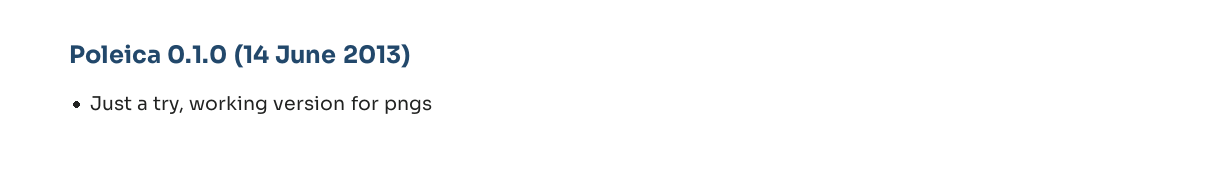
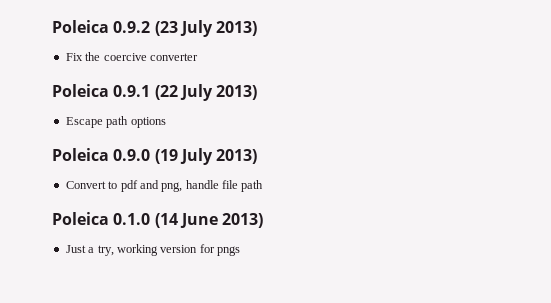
+ Poleica 0.9.2 (23 July 2013)
+ Fix the coercive converter
+ Poleica 0.9.1 (22 July 2013)
+ Escape path options
+ Poleica 0.9.0 (19 July 2013)
+ Convert to pdf and png, handle file path

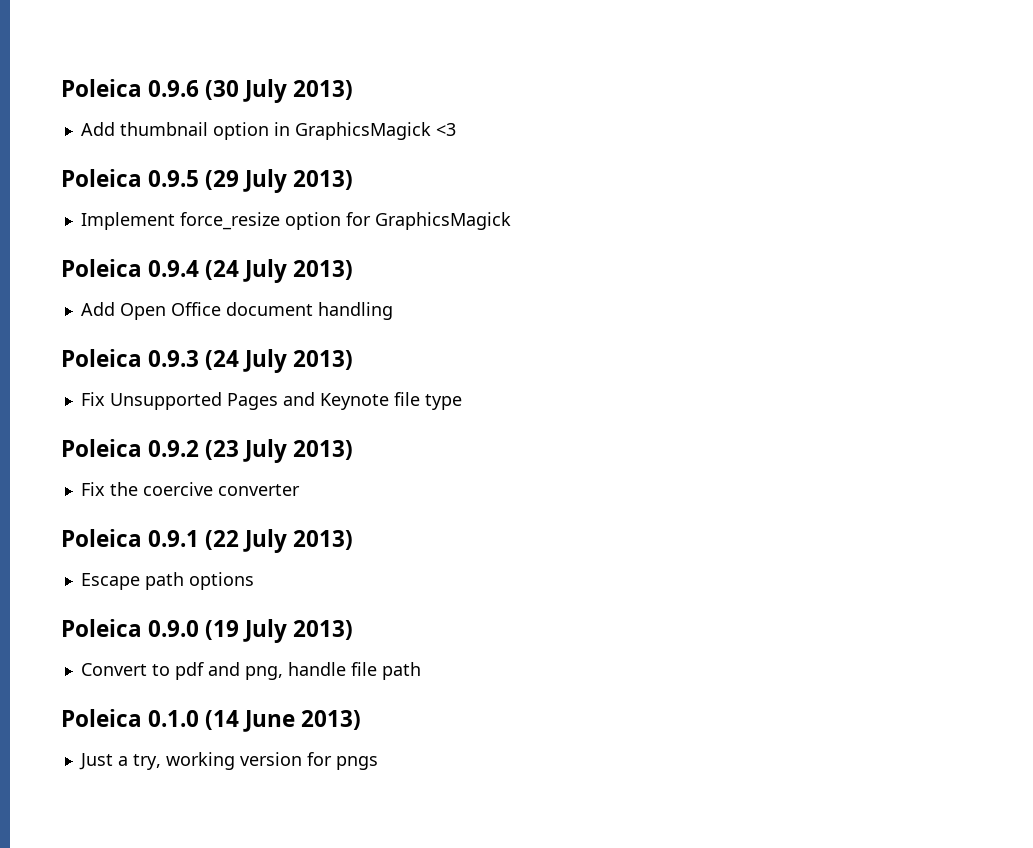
+ Poleica 0.9.6 (30 July 2013)
+ Add thumbnail option in GraphicsMagick <3
+ Poleica 0.9.5 (29 July 2013)
+ Implement force_resize option for GraphicsMagick
+ Poleica 0.9.4 (24 July 2013)
+ Add Open Office document handling
+ Poleica 0.9.3 (24 July 2013)
+ Fix Unsupported Pages and Keynote file type

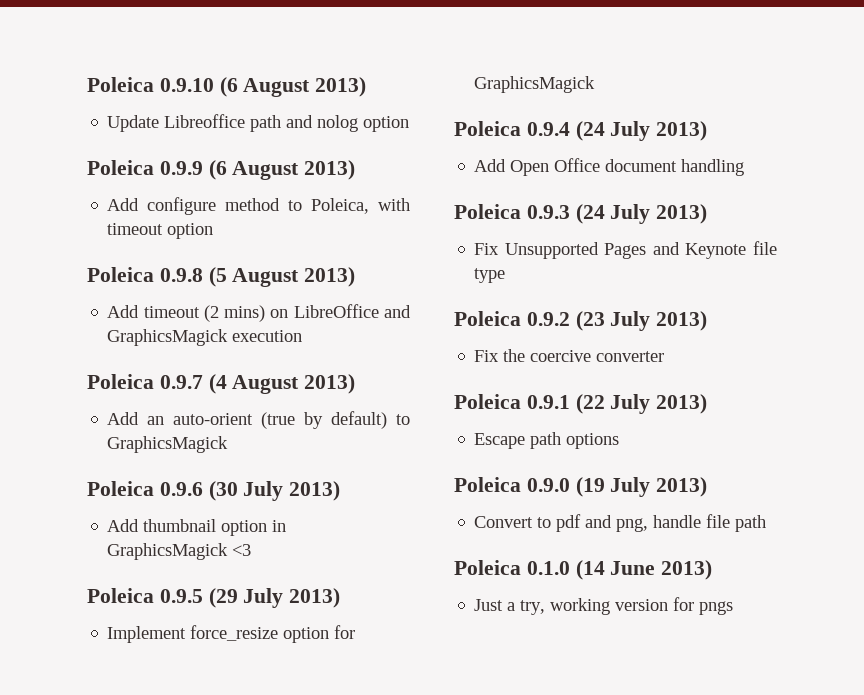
+ Poleica 0.9.10 (6 August 2013)
+ Update Libreoffice path and nolog option
+ Poleica 0.9.9 (6 August 2013)
+ Add configure method to Poleica, with timeout option
+ Poleica 0.9.8 (5 August 2013)
+ Add timeout (2 mins) on LibreOffice and GraphicsMagick execution
+ Poleica 0.9.7 (4 August 2013)
+ Add an auto-orient (true by default) to GraphicsMagick

